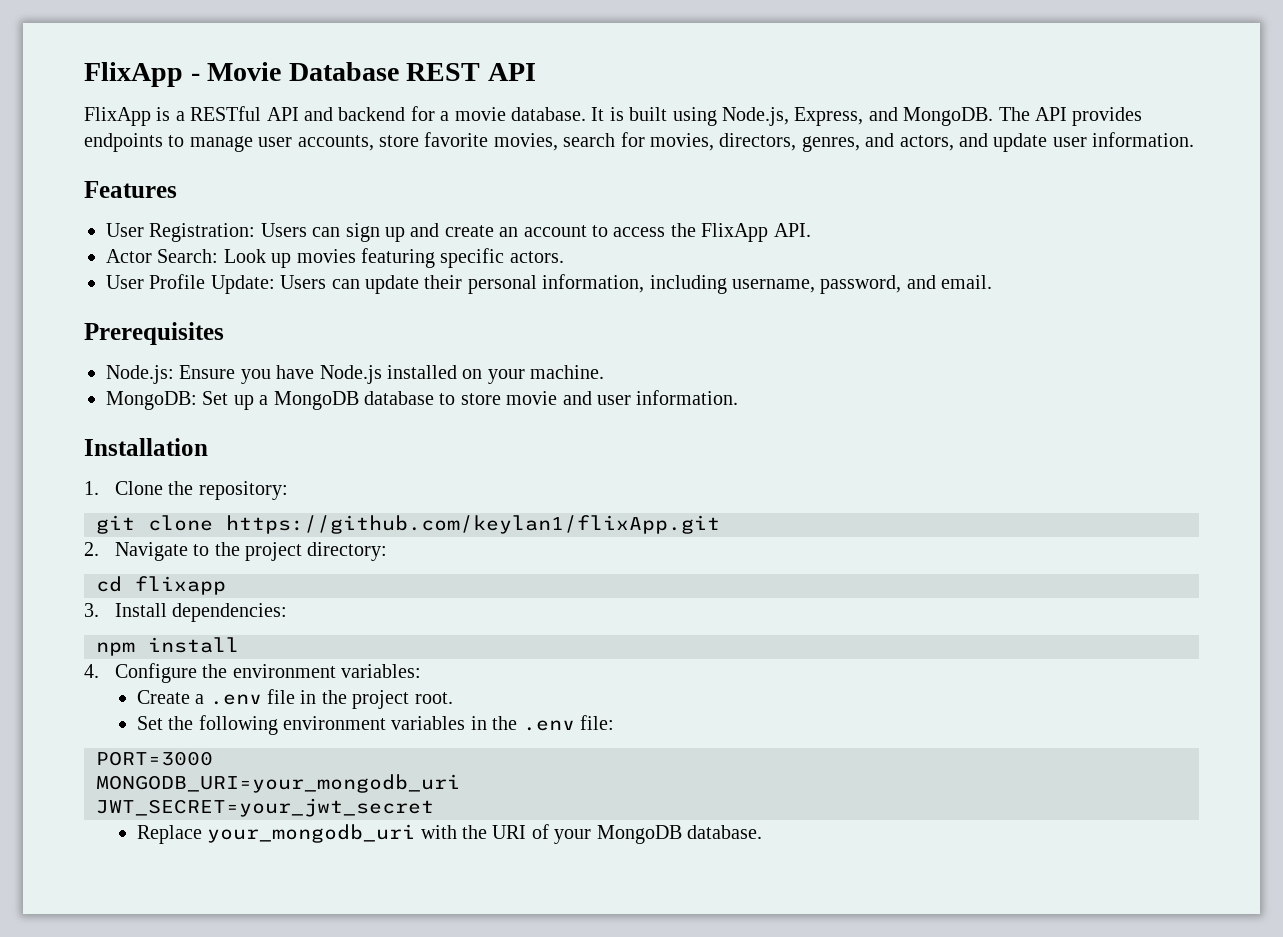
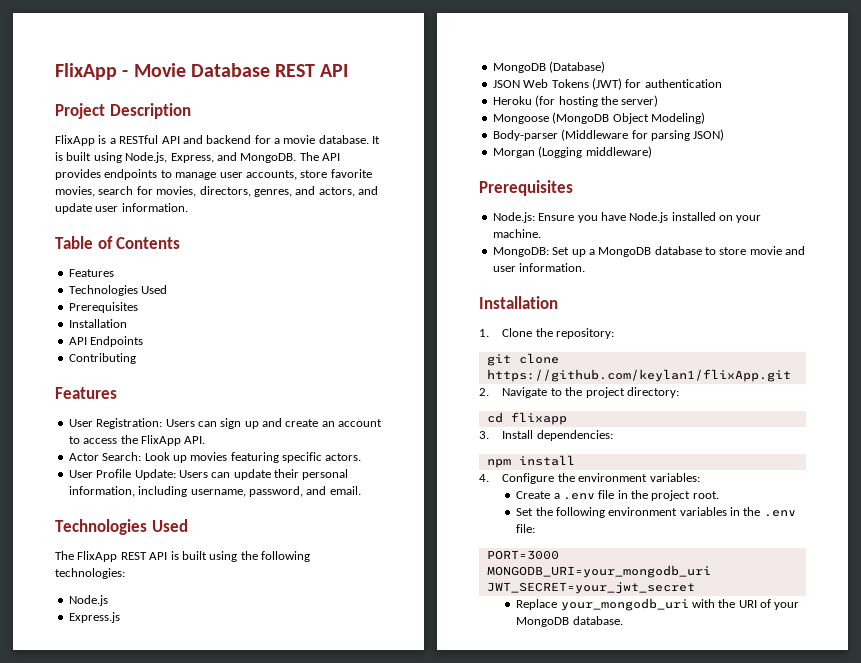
+ Project Description
+ Table of Contents
+ Features
+ Technologies Used
+ Prerequisites
+ Installation
+ API Endpoints
+ Contributing
  User Profile Update: Users can update their personal information, including username, password, and email.
+ Technologies Used
+ The FlixApp REST API is built using the following technologies:
+ Node.js
+ Express.js
+ MongoDB (Database)
+ JSON Web Tokens (JWT) for authentication
+ Heroku (for hosting the server)
+ Mongoose (MongoDB Object Modeling)
+ Body-parser (Middleware for parsing JSON)
+ Morgan (Logging middleware)

